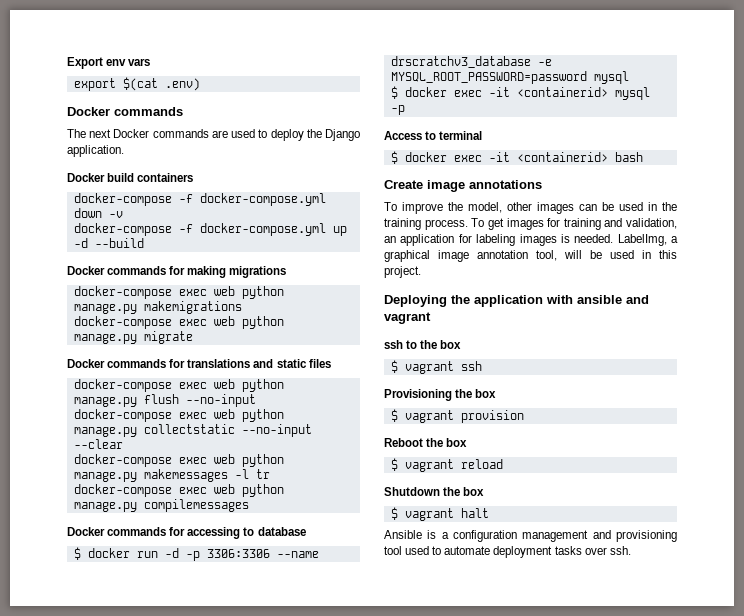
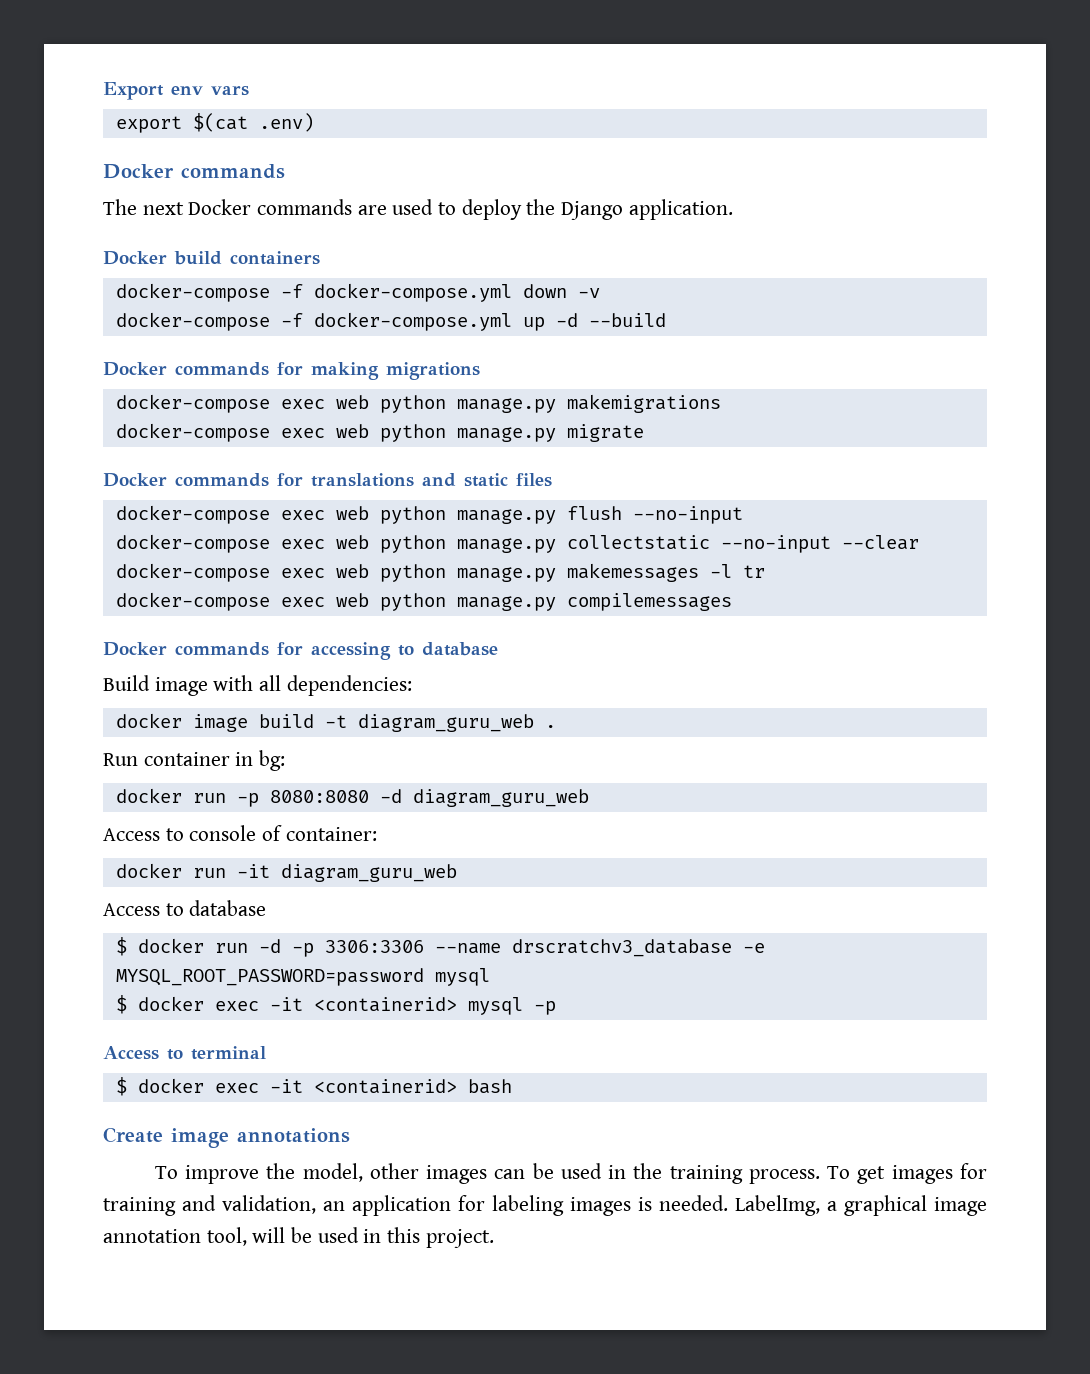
+ Build image with all dependencies:
+ docker image build -t diagram_guru_web .
+ Run container in bg:
+ docker run -p 8080:8080 -d diagram_guru_web
+ Access to console of container:
+ docker run -it diagram_guru_web
+ Access to database
- Deploying the application with ansible and vagrant
- ssh to the box
- $ vagrant ssh
- Provisioning the box
- $ vagrant provision
- Reboot the box
- $ vagrant reload
- Shutdown the box
- $ vagrant halt
- Ansible is a configuration management and provisioning tool used to automate deployment tasks over ssh.

